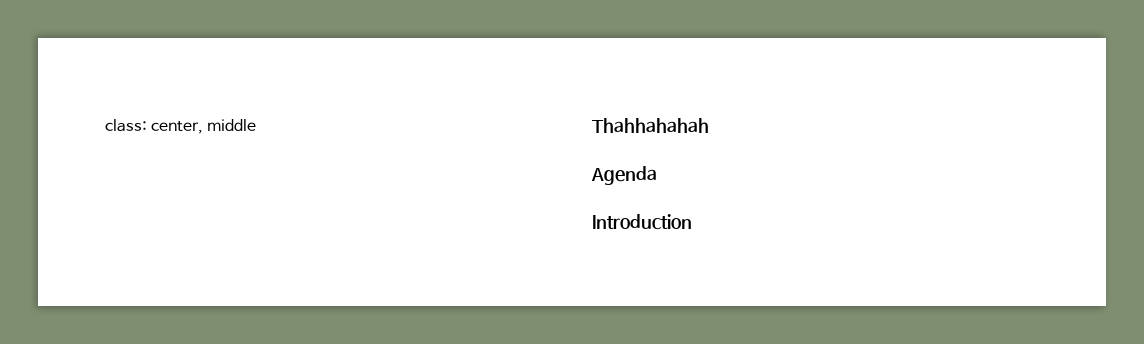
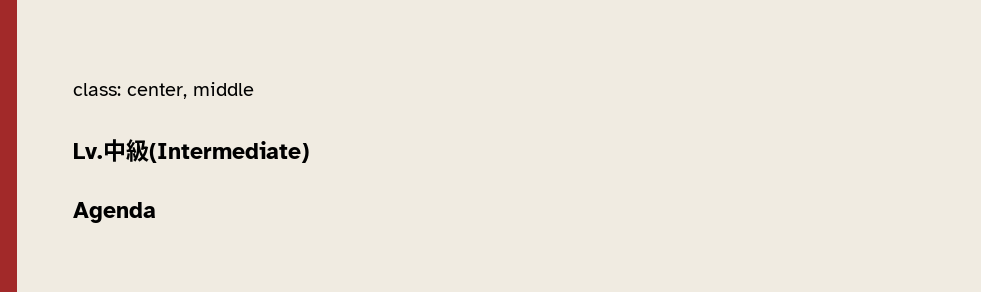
- Thahhahahah
+ Lv.中級(Intermediate)
- Introduction

